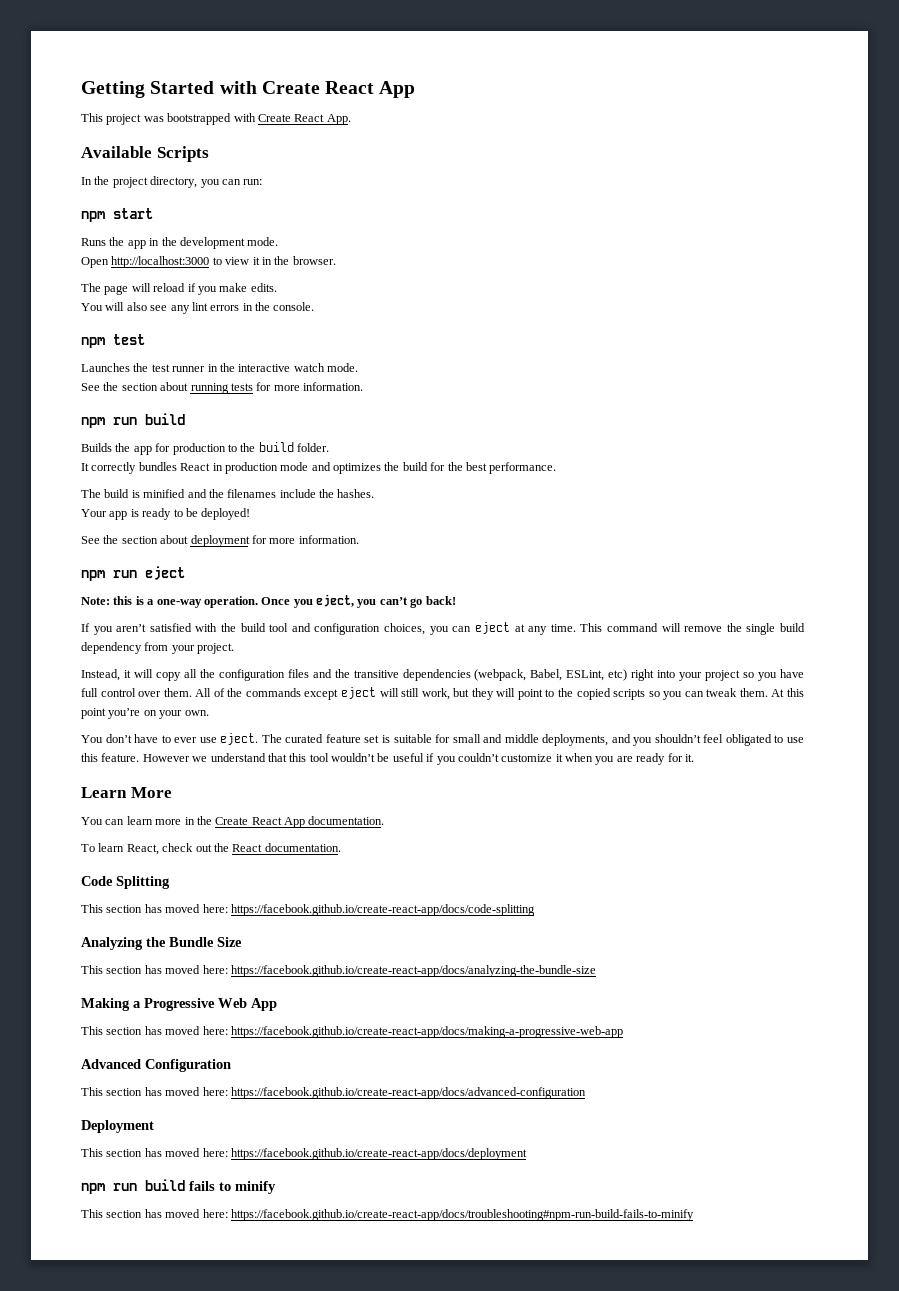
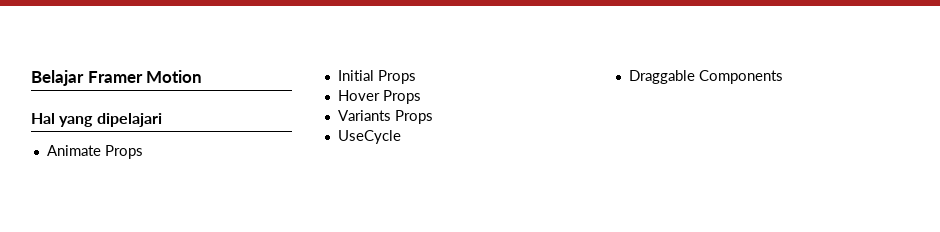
- Getting Started with Create React App
- This project was bootstrapped with Create React App.
- Available Scripts
- In the project directory, you can run:
- npm start
- Runs the app in the development mode.
- Open http://localhost:3000 to view it in the browser.
- The page will reload if you make edits.
- You will also see any lint errors in the console.
- npm test
- Launches the test runner in the interactive watch mode.
- See the section about running tests for more information.
- npm run build
- Builds the app for production to the build folder.
- It correctly bundles React in production mode and optimizes the build for the best performance.
- The build is minified and the filenames include the hashes.
- Your app is ready to be deployed!
- See the section about deployment for more information.
- npm run eject
- Note: this is a one-way operation. Once you eject, you can’t go back!
- If you aren’t satisfied with the build tool and configuration choices, you can eject at any time. This command will remove the single build dependency from your project.
- Instead, it will copy all the configuration files and the transitive dependencies (webpack, Babel, ESLint, etc) right into your project so you have full control over them. All of the commands except eject will still work, but they will point to the copied scripts so you can tweak them. At this point you’re on your own.
- You don’t have to ever use eject. The curated feature set is suitable for small and middle deployments, and you shouldn’t feel obligated to use this feature. However we understand that this tool wouldn’t be useful if you couldn’t customize it when you are ready for it.
- Learn More
- You can learn more in the Create React App documentation.
- To learn React, check out the React documentation.
- Code Splitting
- This section has moved here: https://facebook.github.io/create-react-app/docs/code-splitting
- Analyzing the Bundle Size
- This section has moved here: https://facebook.github.io/create-react-app/docs/analyzing-the-bundle-size
- Making a Progressive Web App
- This section has moved here: https://facebook.github.io/create-react-app/docs/making-a-progressive-web-app
- Advanced Configuration
- This section has moved here: https://facebook.github.io/create-react-app/docs/advanced-configuration
- Deployment
- This section has moved here: https://facebook.github.io/create-react-app/docs/deployment
- npm run build fails to minify
- This section has moved here: https://facebook.github.io/create-react-app/docs/troubleshooting#npm-run-build-fails-to-minify
+ Belajar Framer Motion
+ Hal yang dipelajari
+ Animate Props
+ Initial Props
+ Hover Props
+ Variants Props
+ UseCycle
+ Draggable Components

